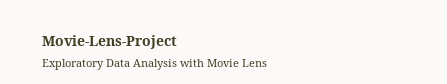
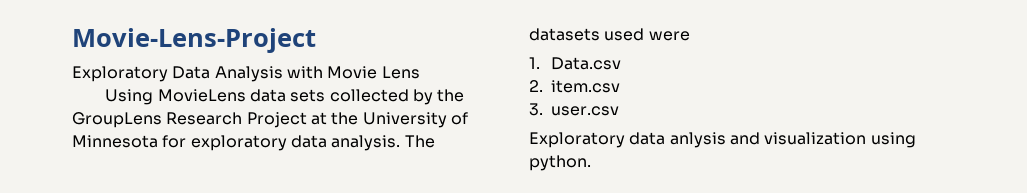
+ Using MovieLens data sets collected by the GroupLens Research Project at the University of Minnesota for exploratory data analysis. The datasets used were
+ 1. Data.csv
+ 2. item.csv
+ 3. user.csv
+ Exploratory data anlysis and visualization using python.

